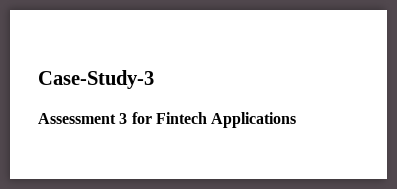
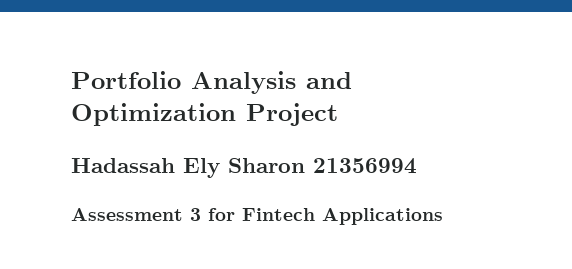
- Case-Study-3
+ Portfolio Analysis and Optimization Project
+ Hadassah Ely Sharon 21356994

